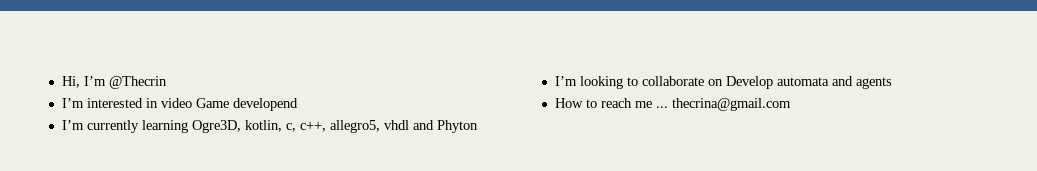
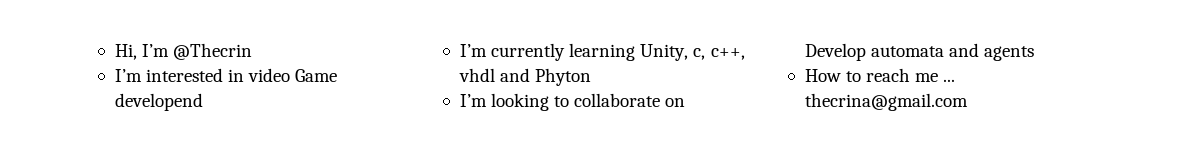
- I’m currently learning Ogre3D, kotlin, c, c++, allegro5, vhdl and Phyton
+ I’m currently learning Unity, c, c++, vhdl and Phyton

